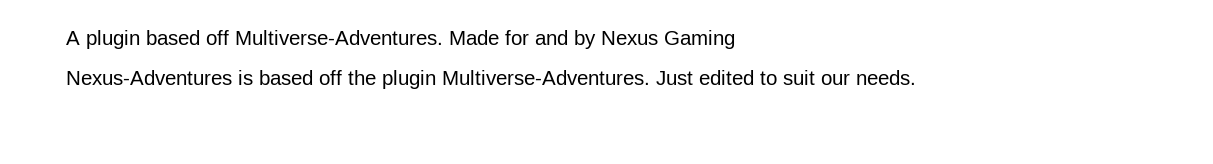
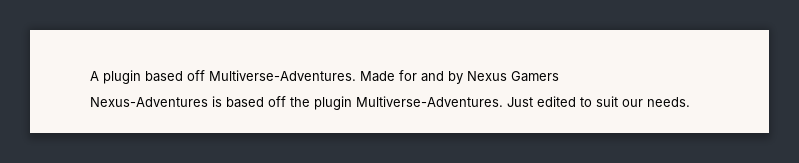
- Made for and by Nexus Gaming
+ Made for and by Nexus Gamers

